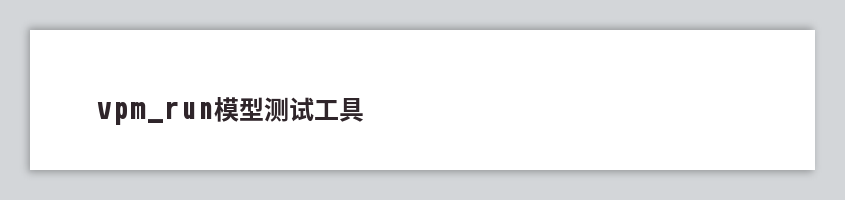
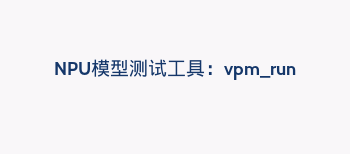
- vpm_run模型测试工具
+ NPU模型测试工具：vpm_run

